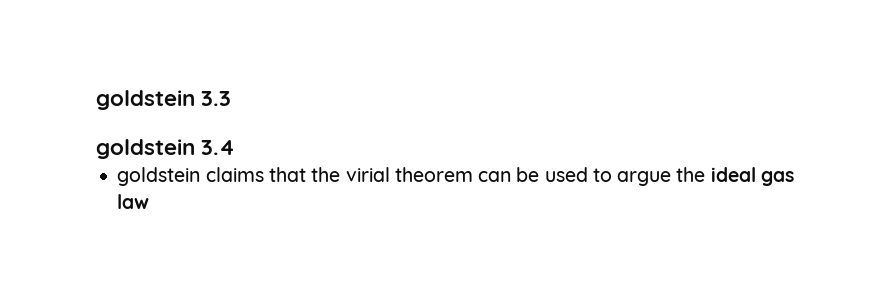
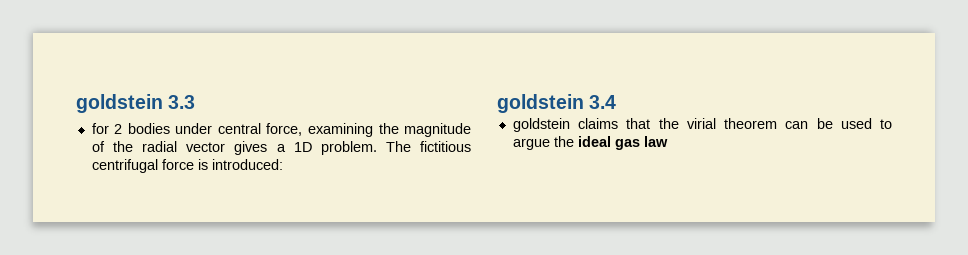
+ for 2 bodies under central force, examining the magnitude of the radial vector gives a 1D problem. The fictitious centrifugal force is introduced:

